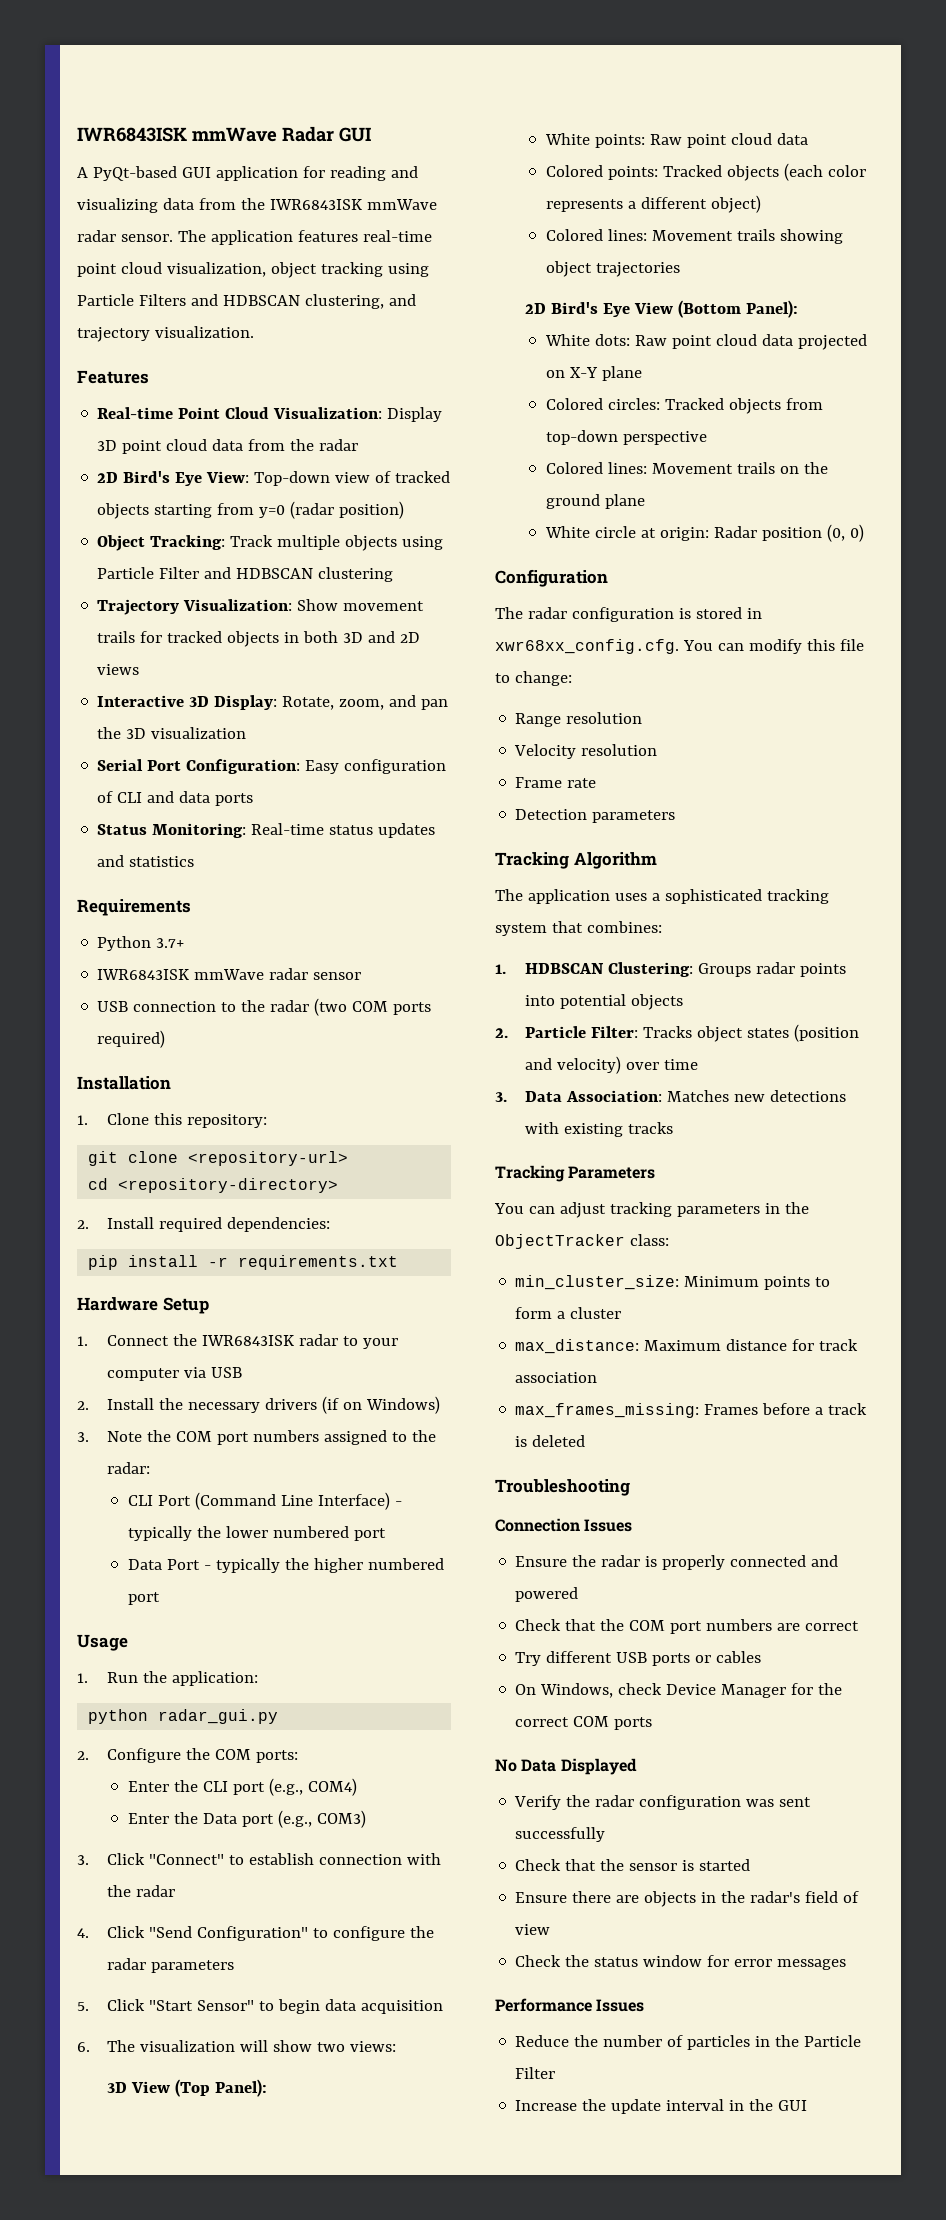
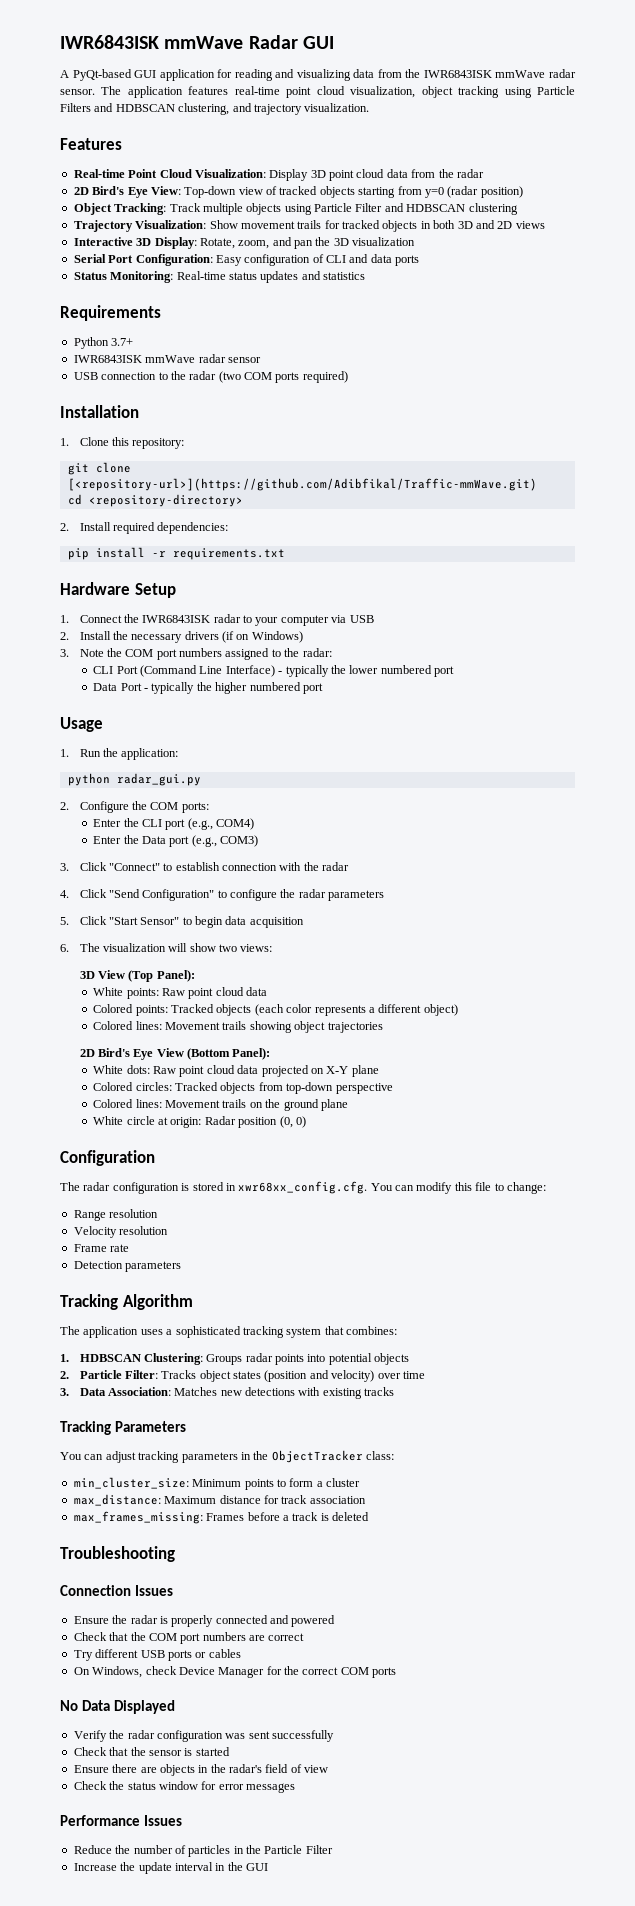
- git clone <repository-url>
+ git clone [<repository-url>](https://github.com/Adibfikal/Traffic-mmWave.git)

